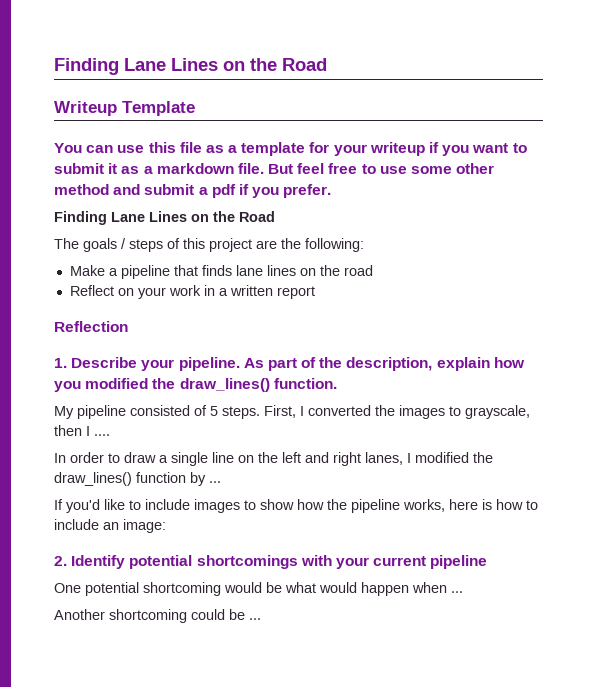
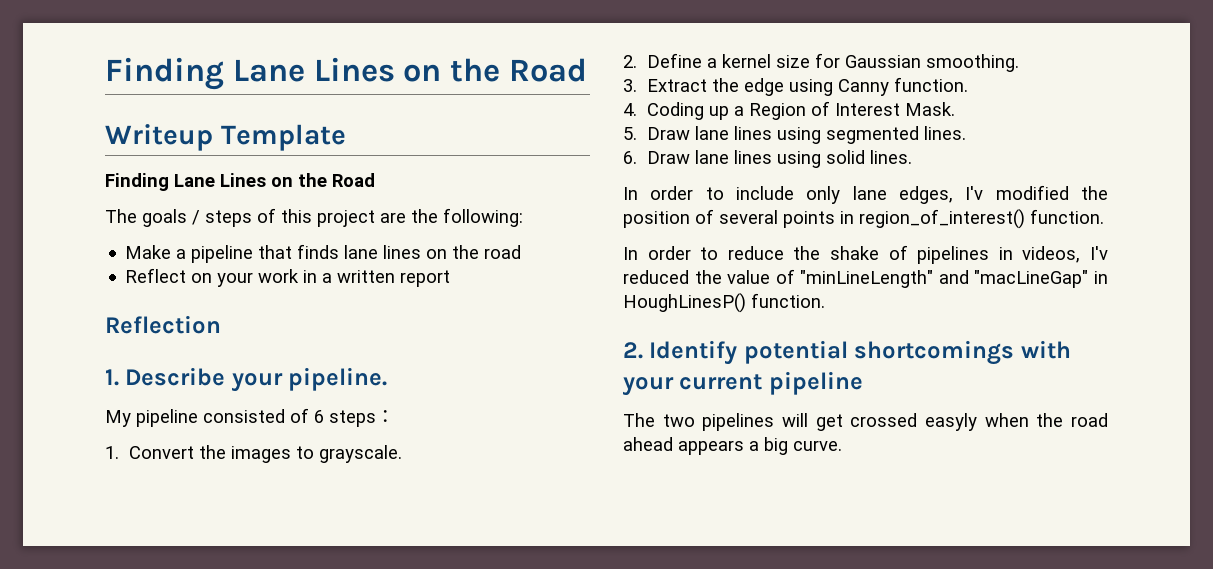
- You can use this file as a template for your writeup if you want to submit it as a markdown file. But feel free to use some other method and submit a pdf if you prefer.
- 1. Describe your pipeline. As part of the description, explain how you modified the draw_lines() function.
- My pipeline consisted of 5 steps. First, I converted the images to grayscale, then I ....
- In order to draw a single line on the left and right lanes, I modified the draw_lines() function by ...
- If you'd like to include images to show how the pipeline works, here is how to include an image:
+ 1. Describe your pipeline.
+ My pipeline consisted of 6 steps：
+ 1. Convert the images to grayscale.
+ 2. Define a kernel size for Gaussian smoothing.
+ 3. Extract the edge using Canny function.
+ 4. Coding up a Region of Interest Mask.
+ 5. Draw lane lines using segmented lines.
+ 6. Draw lane lines using solid lines.
+ In order to include only lane edges, I'v modified the position of several points in region_of_interest() function.
+ In order to reduce the shake of pipelines in videos, I'v reduced the value of "minLineLength" and "macLineGap" in HoughLinesP() function.
- One potential shortcoming would be what would happen when ...
- Another shortcoming could be ...
+ The two pipelines will get crossed easyly when the road ahead appears a big curve.

